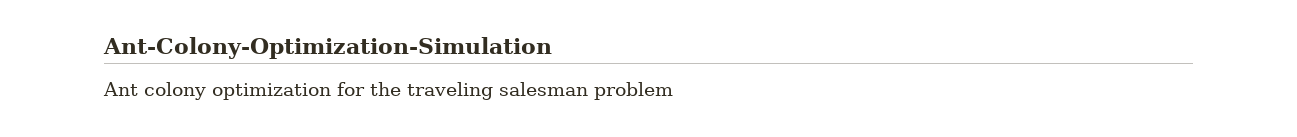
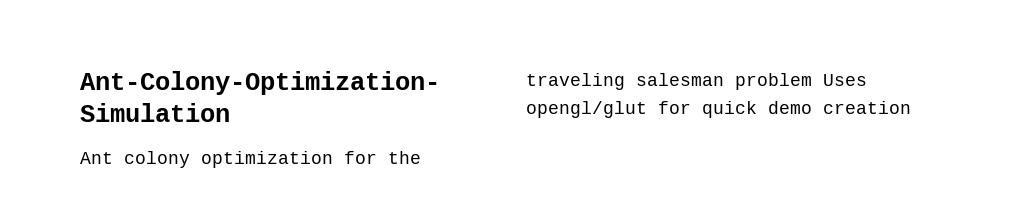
- Ant colony optimization for the traveling salesman problem
+ Ant colony optimization for the traveling salesman problem Uses opengl/glut for quick demo creation

